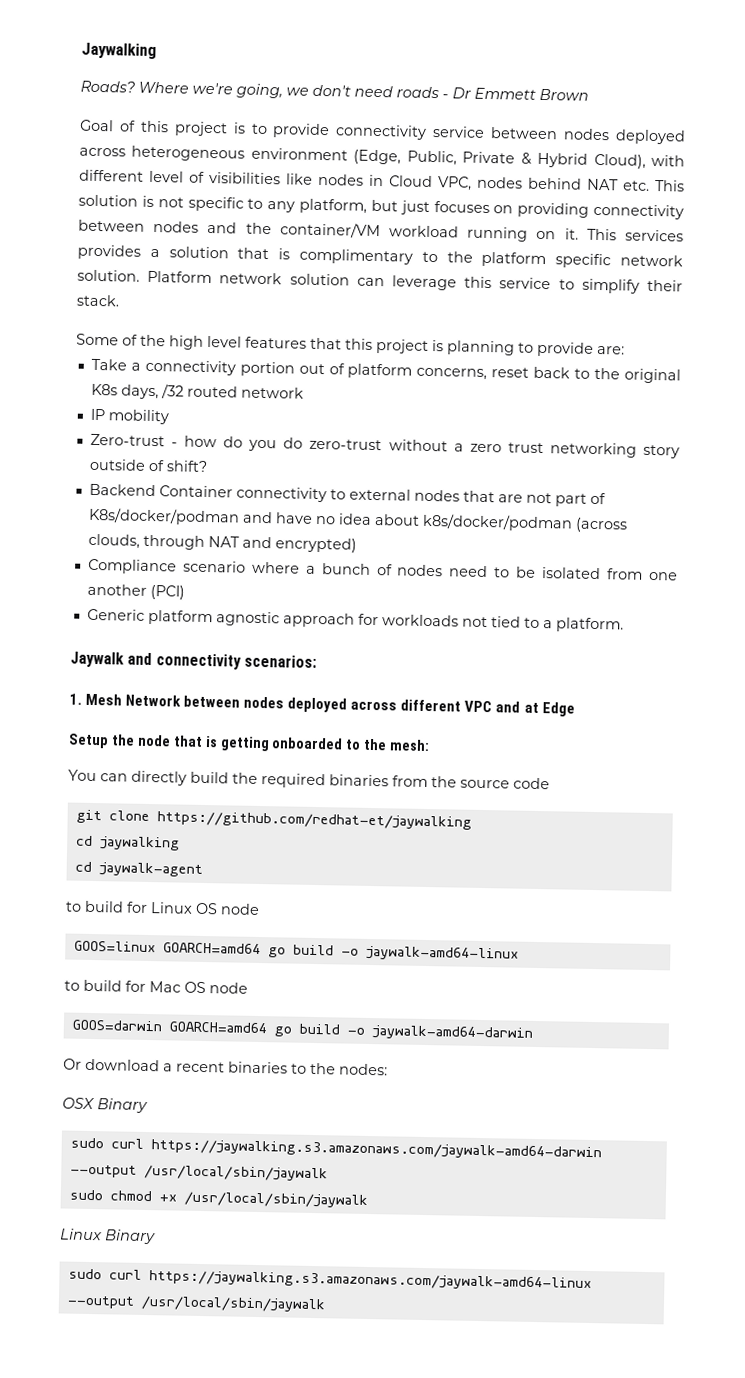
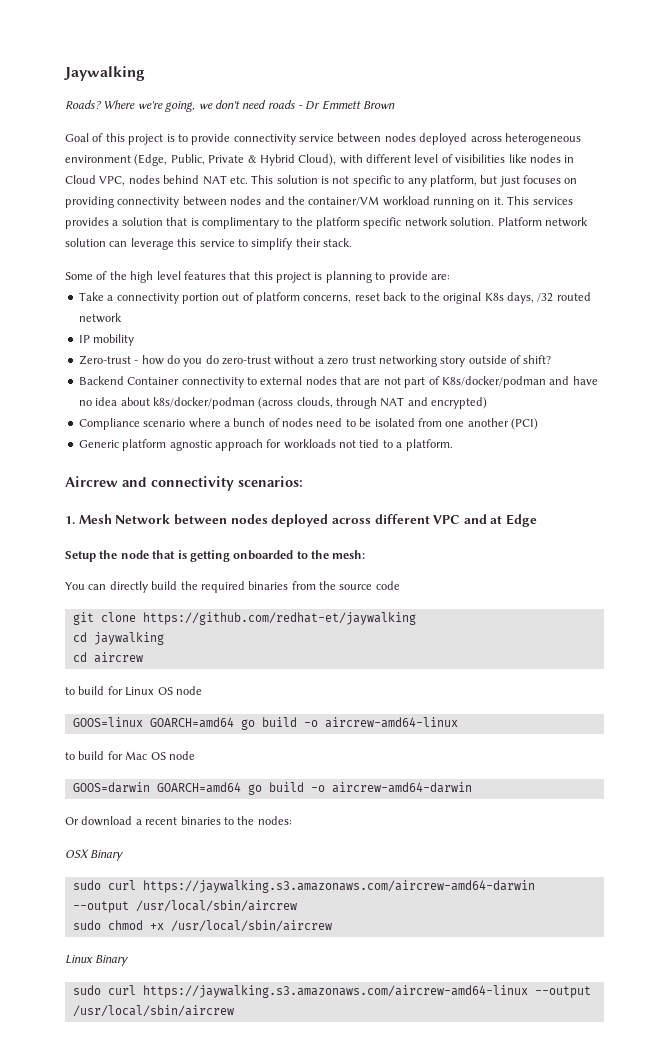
- Jaywalk and connectivity scenarios:
+ Aircrew and connectivity scenarios:
- cd jaywalk-agent
+ cd aircrew
- GOOS=linux GOARCH=amd64 go build -o jaywalk-amd64-linux
+ GOOS=linux GOARCH=amd64 go build -o aircrew-amd64-linux
- GOOS=darwin GOARCH=amd64 go build -o jaywalk-amd64-darwin
+ GOOS=darwin GOARCH=amd64 go build -o aircrew-amd64-darwin
- sudo curl https://jaywalking.s3.amazonaws.com/jaywalk-amd64-darwin --output /usr/local/sbin/jaywalk
+ sudo curl https://jaywalking.s3.amazonaws.com/aircrew-amd64-darwin --output /usr/local/sbin/aircrew
- sudo chmod +x /usr/local/sbin/jaywalk
+ sudo chmod +x /usr/local/sbin/aircrew
- sudo curl https://jaywalking.s3.amazonaws.com/jaywalk-amd64-linux --output /usr/local/sbin/jaywalk
+ sudo curl https://jaywalking.s3.amazonaws.com/aircrew-amd64-linux --output /usr/local/sbin/aircrew

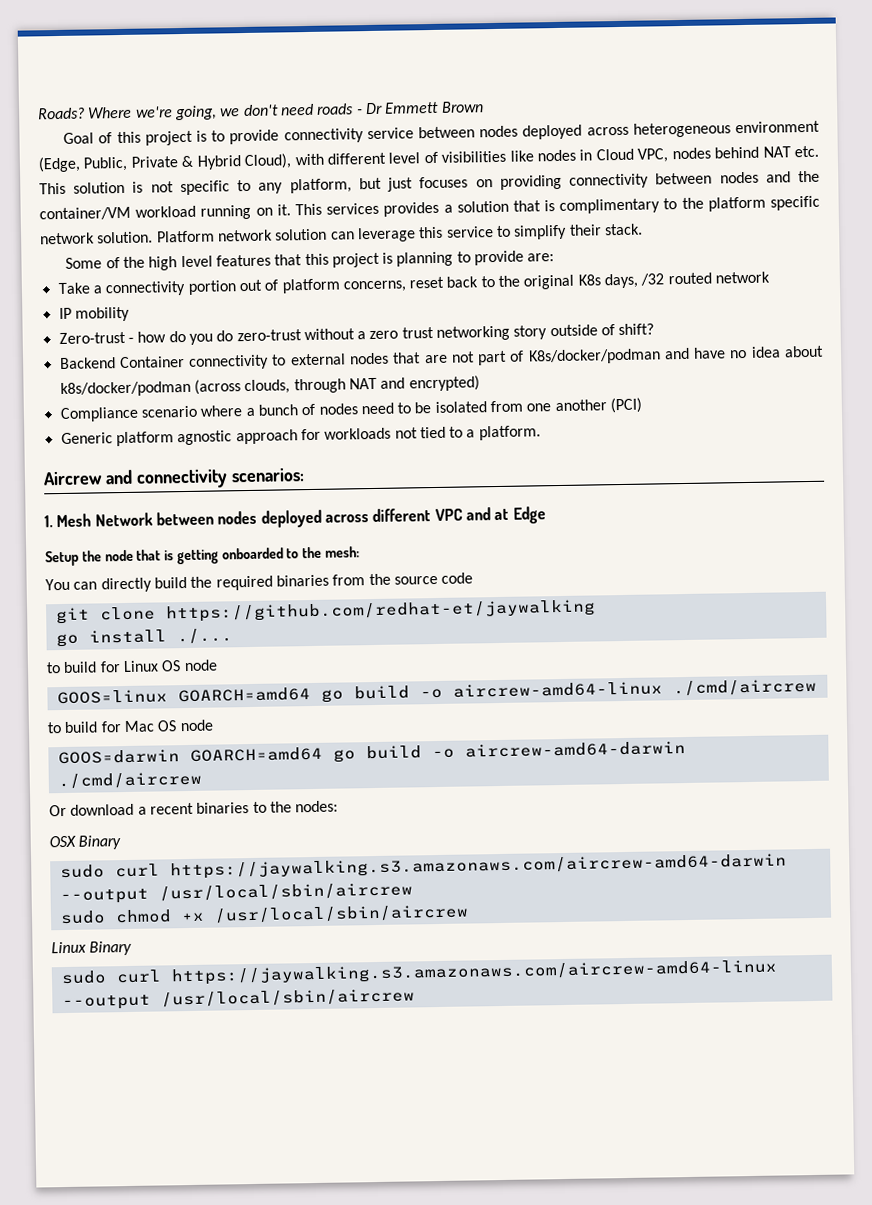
- Jaywalking
- cd jaywalking
- cd aircrew
+ go install ./...
- GOOS=linux GOARCH=amd64 go build -o aircrew-amd64-linux
+ GOOS=linux GOARCH=amd64 go build -o aircrew-amd64-linux ./cmd/aircrew
- GOOS=darwin GOARCH=amd64 go build -o aircrew-amd64-darwin
+ GOOS=darwin GOARCH=amd64 go build -o aircrew-amd64-darwin ./cmd/aircrew

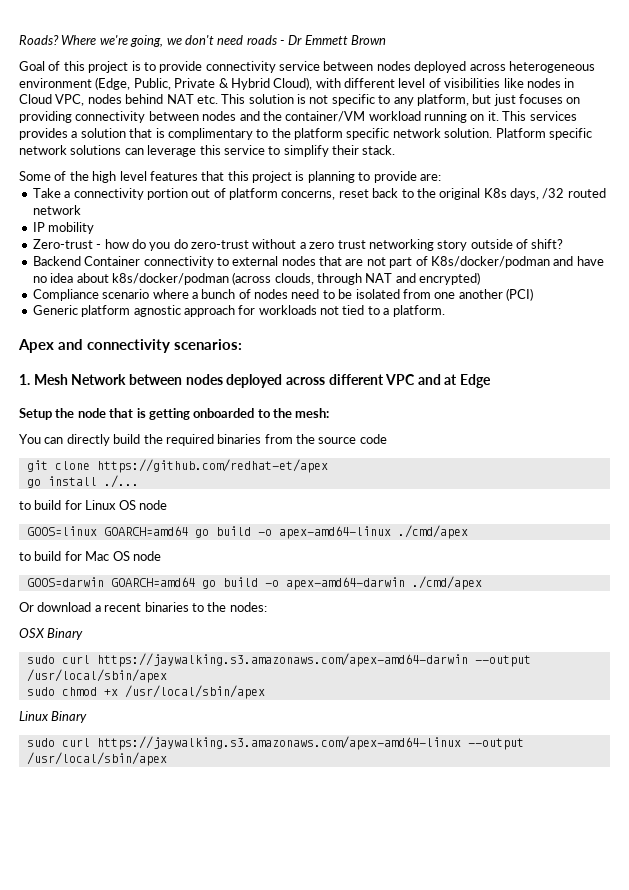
- Platform network solution can leverage this service to simplify their stack.
+ Platform specific network solutions can leverage this service to simplify their stack.
- Aircrew and connectivity scenarios:
+ Apex and connectivity scenarios:
- git clone https://github.com/redhat-et/jaywalking
+ git clone https://github.com/redhat-et/apex
- GOOS=linux GOARCH=amd64 go build -o aircrew-amd64-linux ./cmd/aircrew
+ GOOS=linux GOARCH=amd64 go build -o apex-amd64-linux ./cmd/apex
- GOOS=darwin GOARCH=amd64 go build -o aircrew-amd64-darwin ./cmd/aircrew
+ GOOS=darwin GOARCH=amd64 go build -o apex-amd64-darwin ./cmd/apex
- sudo curl https://jaywalking.s3.amazonaws.com/aircrew-amd64-darwin --output /usr/local/sbin/aircrew
+ sudo curl https://jaywalking.s3.amazonaws.com/apex-amd64-darwin --output /usr/local/sbin/apex
- sudo chmod +x /usr/local/sbin/aircrew
+ sudo chmod +x /usr/local/sbin/apex
- sudo curl https://jaywalking.s3.amazonaws.com/aircrew-amd64-linux --output /usr/local/sbin/aircrew
+ sudo curl https://jaywalking.s3.amazonaws.com/apex-amd64-linux --output /usr/local/sbin/apex

